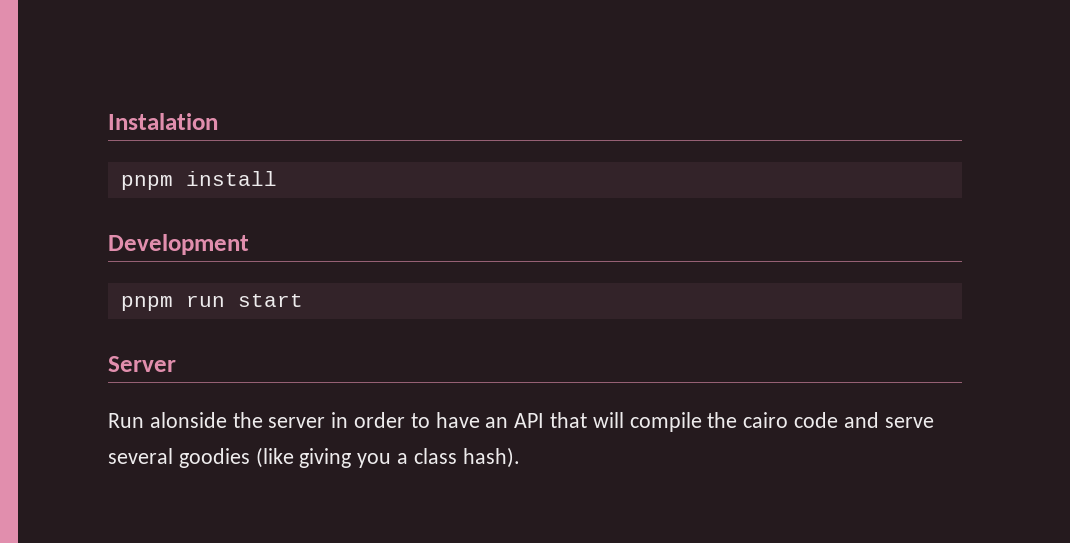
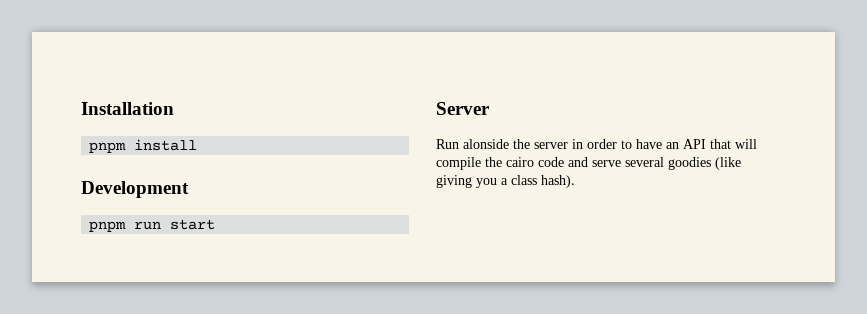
- Instalation
+ Installation

